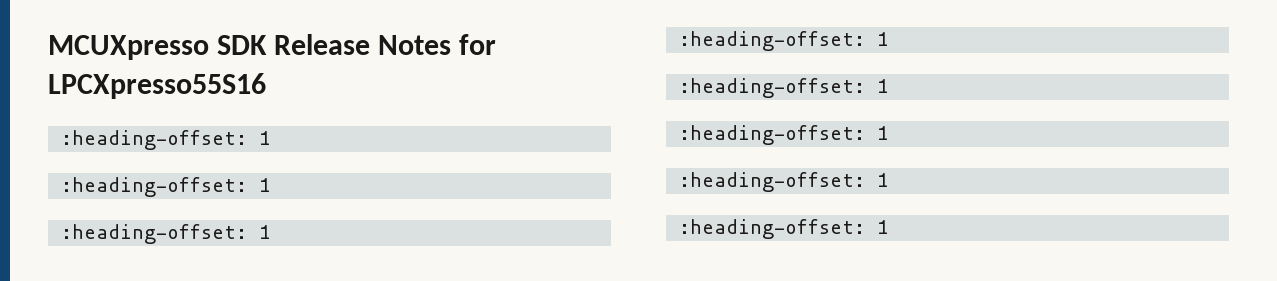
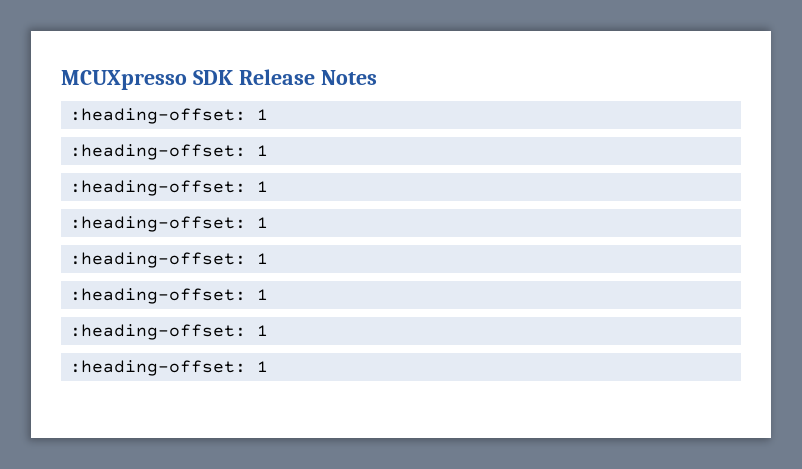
- MCUXpresso SDK Release Notes for LPCXpresso55S16
+ MCUXpresso SDK Release Notes

